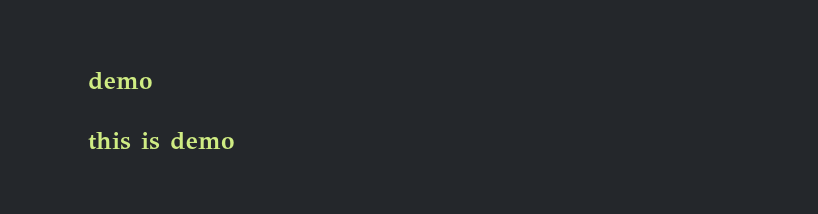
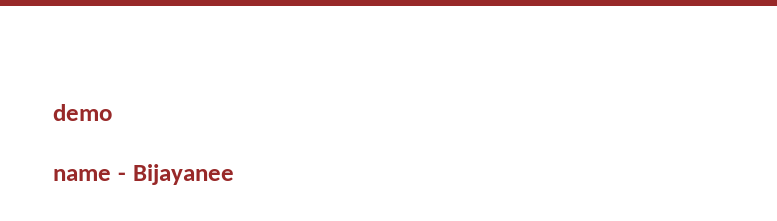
- this is demo
+ name - Bijayanee

